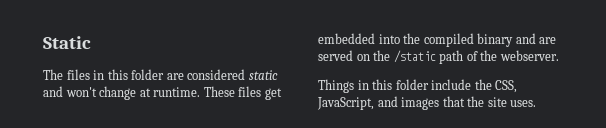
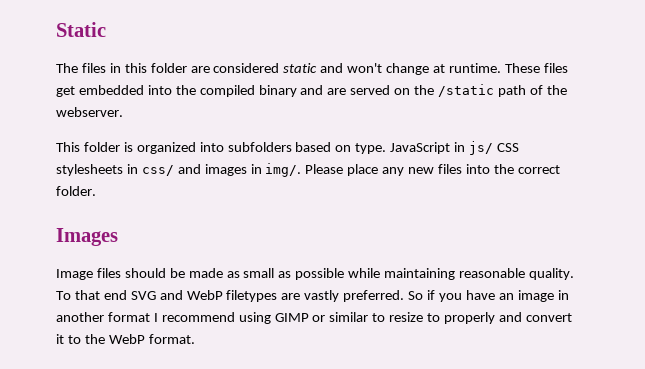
- Things in this folder include the CSS, JavaScript, and images that the site uses.
+ This folder is organized into subfolders based on type. JavaScript in js/ CSS stylesheets in css/ and images in img/. Please place any new files into the correct folder.
+ Images
+ Image files should be made as small as possible while maintaining reasonable quality. To that end SVG and WebP filetypes are vastly preferred. So if you have an image in another format I recommend using GIMP or similar to resize to properly and convert it to the WebP format.

